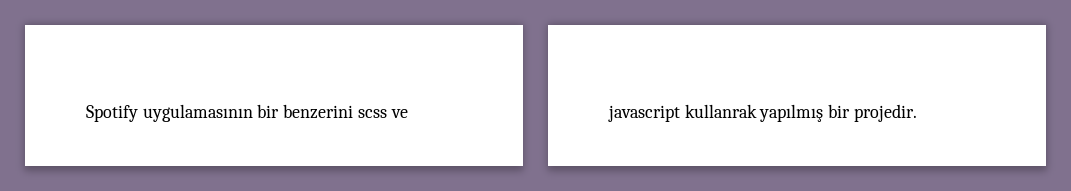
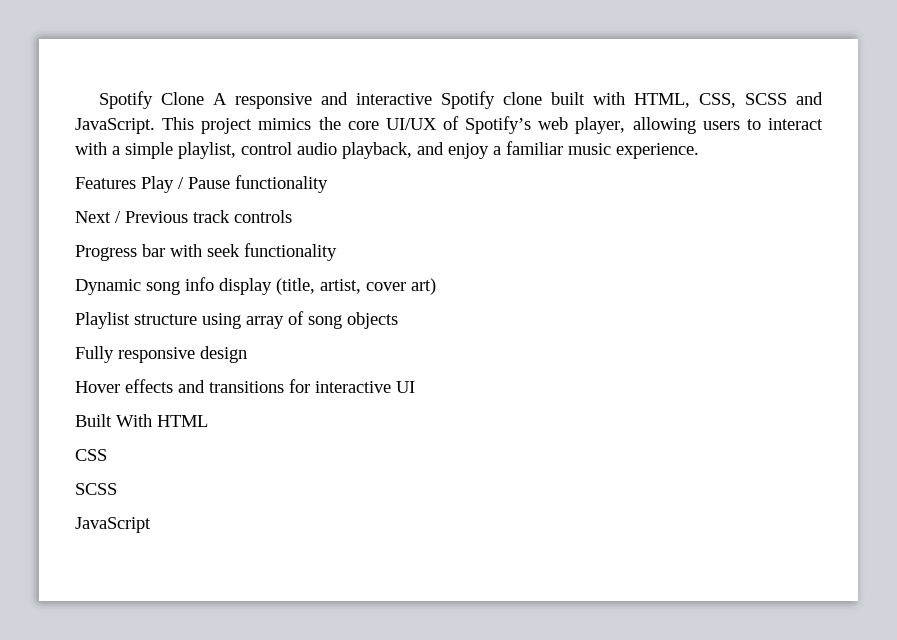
- Spotify uygulamasının bir benzerini scss ve javascript kullanrak yapılmış bir projedir.
+ Spotify Clone A responsive and interactive Spotify clone built with HTML, CSS, SCSS and JavaScript. This project mimics the core UI/UX of Spotify’s web player, allowing users to interact with a simple playlist, control audio playback, and enjoy a familiar music experience.
+ Features Play / Pause functionality
+ Next / Previous track controls
+ Progress bar with seek functionality
+ Dynamic song info display (title, artist, cover art)
+ Playlist structure using array of song objects
+ Fully responsive design
+ Hover effects and transitions for interactive UI
+ Built With HTML
+ CSS
+ SCSS
+ JavaScript

